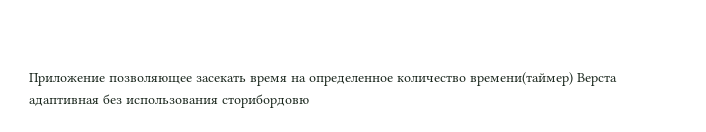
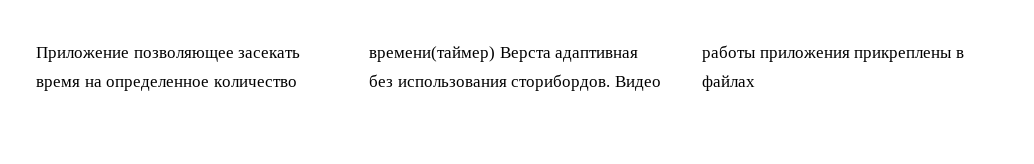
- Приложение позволяющее засекать время на определенное количество времени(таймер) Верста адаптивная без использования сторибордовю
+ Приложение позволяющее засекать время на определенное количество времени(таймер) Верста адаптивная без использования сторибордов. Видео работы приложения прикреплены в файлах

